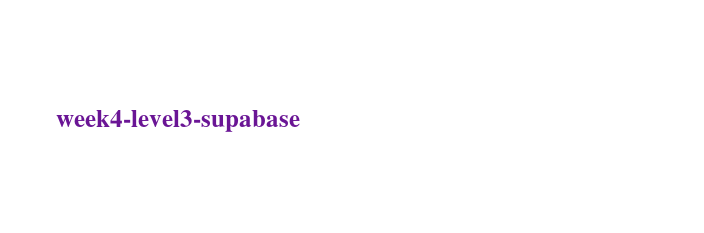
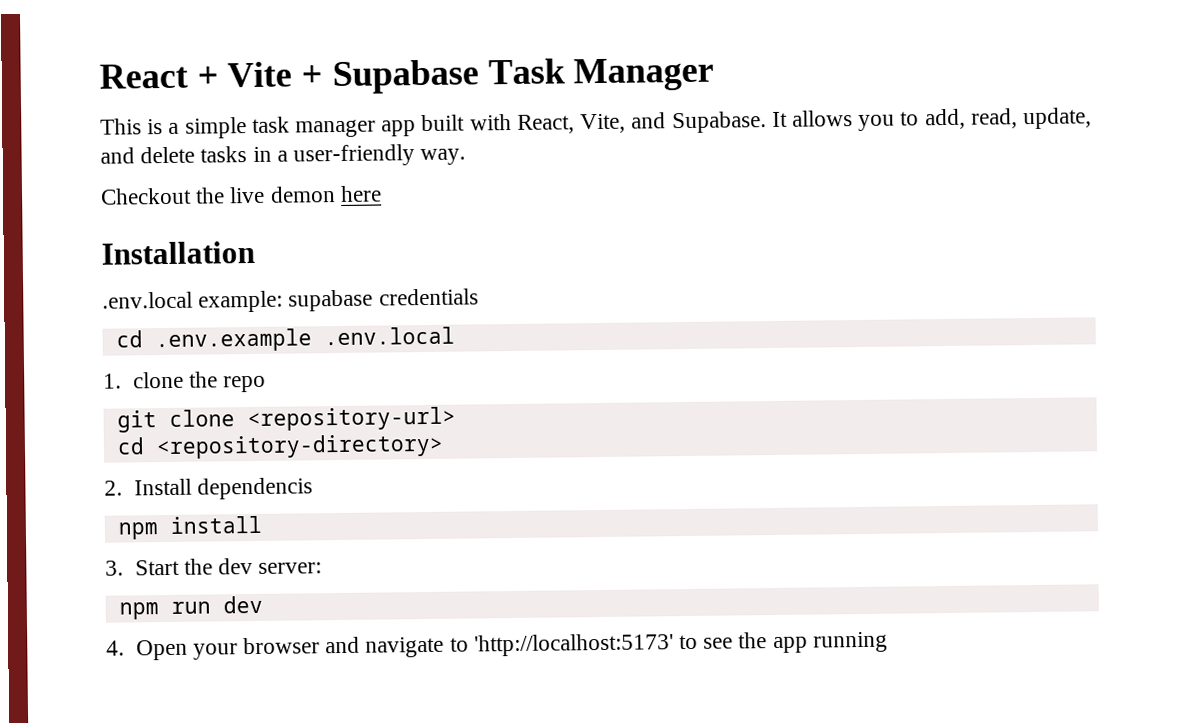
- week4-level3-supabase
+ React + Vite + Supabase Task Manager
+ This is a simple task manager app built with React, Vite, and Supabase. It allows you to add, read, update, and delete tasks in a user-friendly way.
+ Checkout the live demon here
+ Installation
+ .env.local example: supabase credentials
+ cd .env.example .env.local
+ 1. clone the repo
+ git clone <repository-url>
+ cd <repository-directory>
+ 2. Install dependencis
+ npm install
+ 3. Start the dev server:
+ npm run dev
+ 4. Open your browser and navigate to 'http://localhost:5173' to see the app running

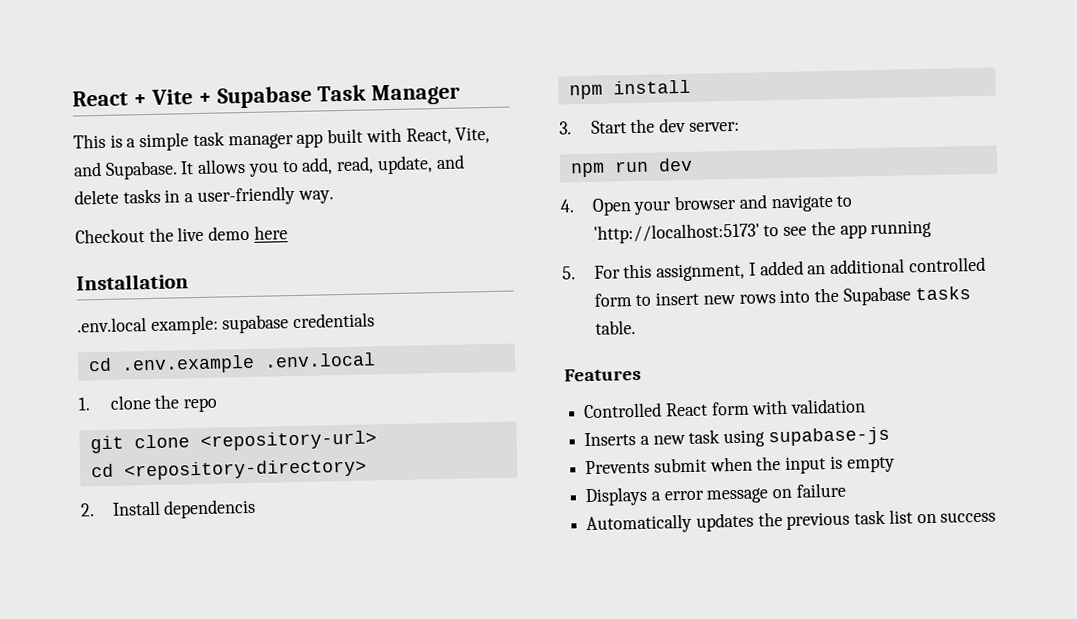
- Checkout the live demon here
+ Checkout the live demo here
+ 5. For this assignment, I added an additional controlled form to insert new rows into the Supabase tasks table.
+ Features
+ Controlled React form with validation
+ Inserts a new task using supabase-js
+ Prevents submit when the input is empty
+ Displays a error message on failure
+ Automatically updates the previous task list on success

